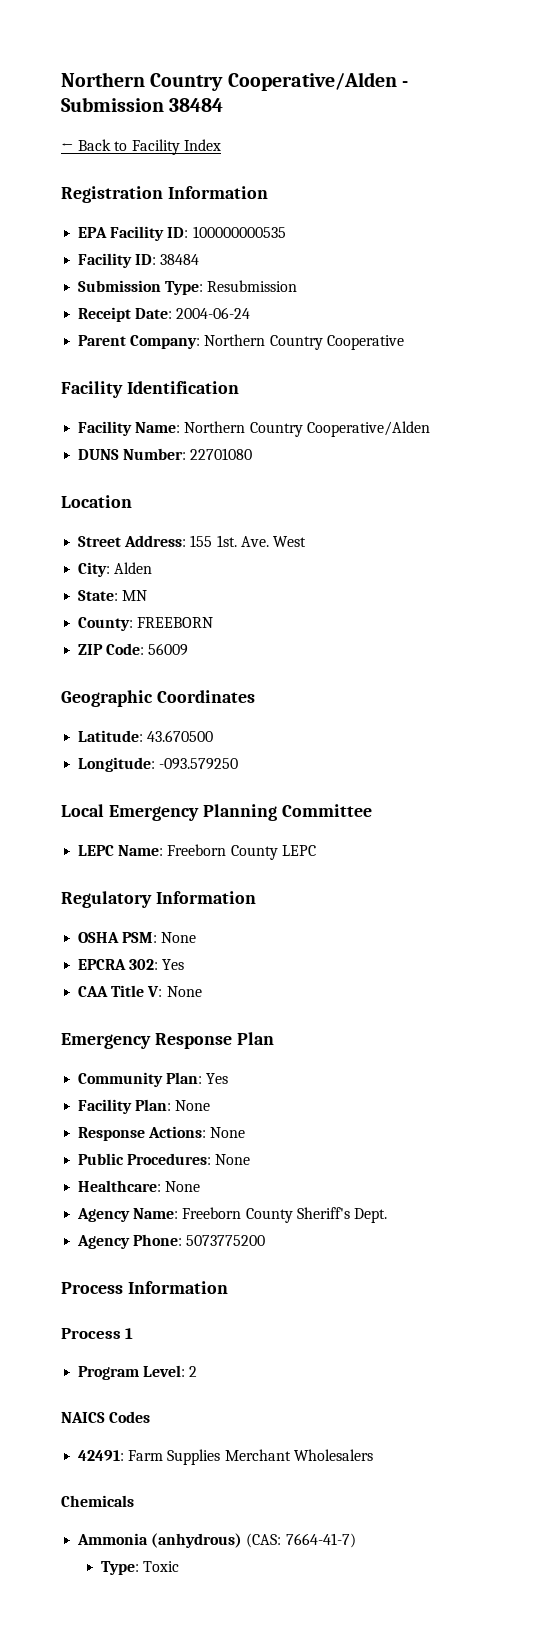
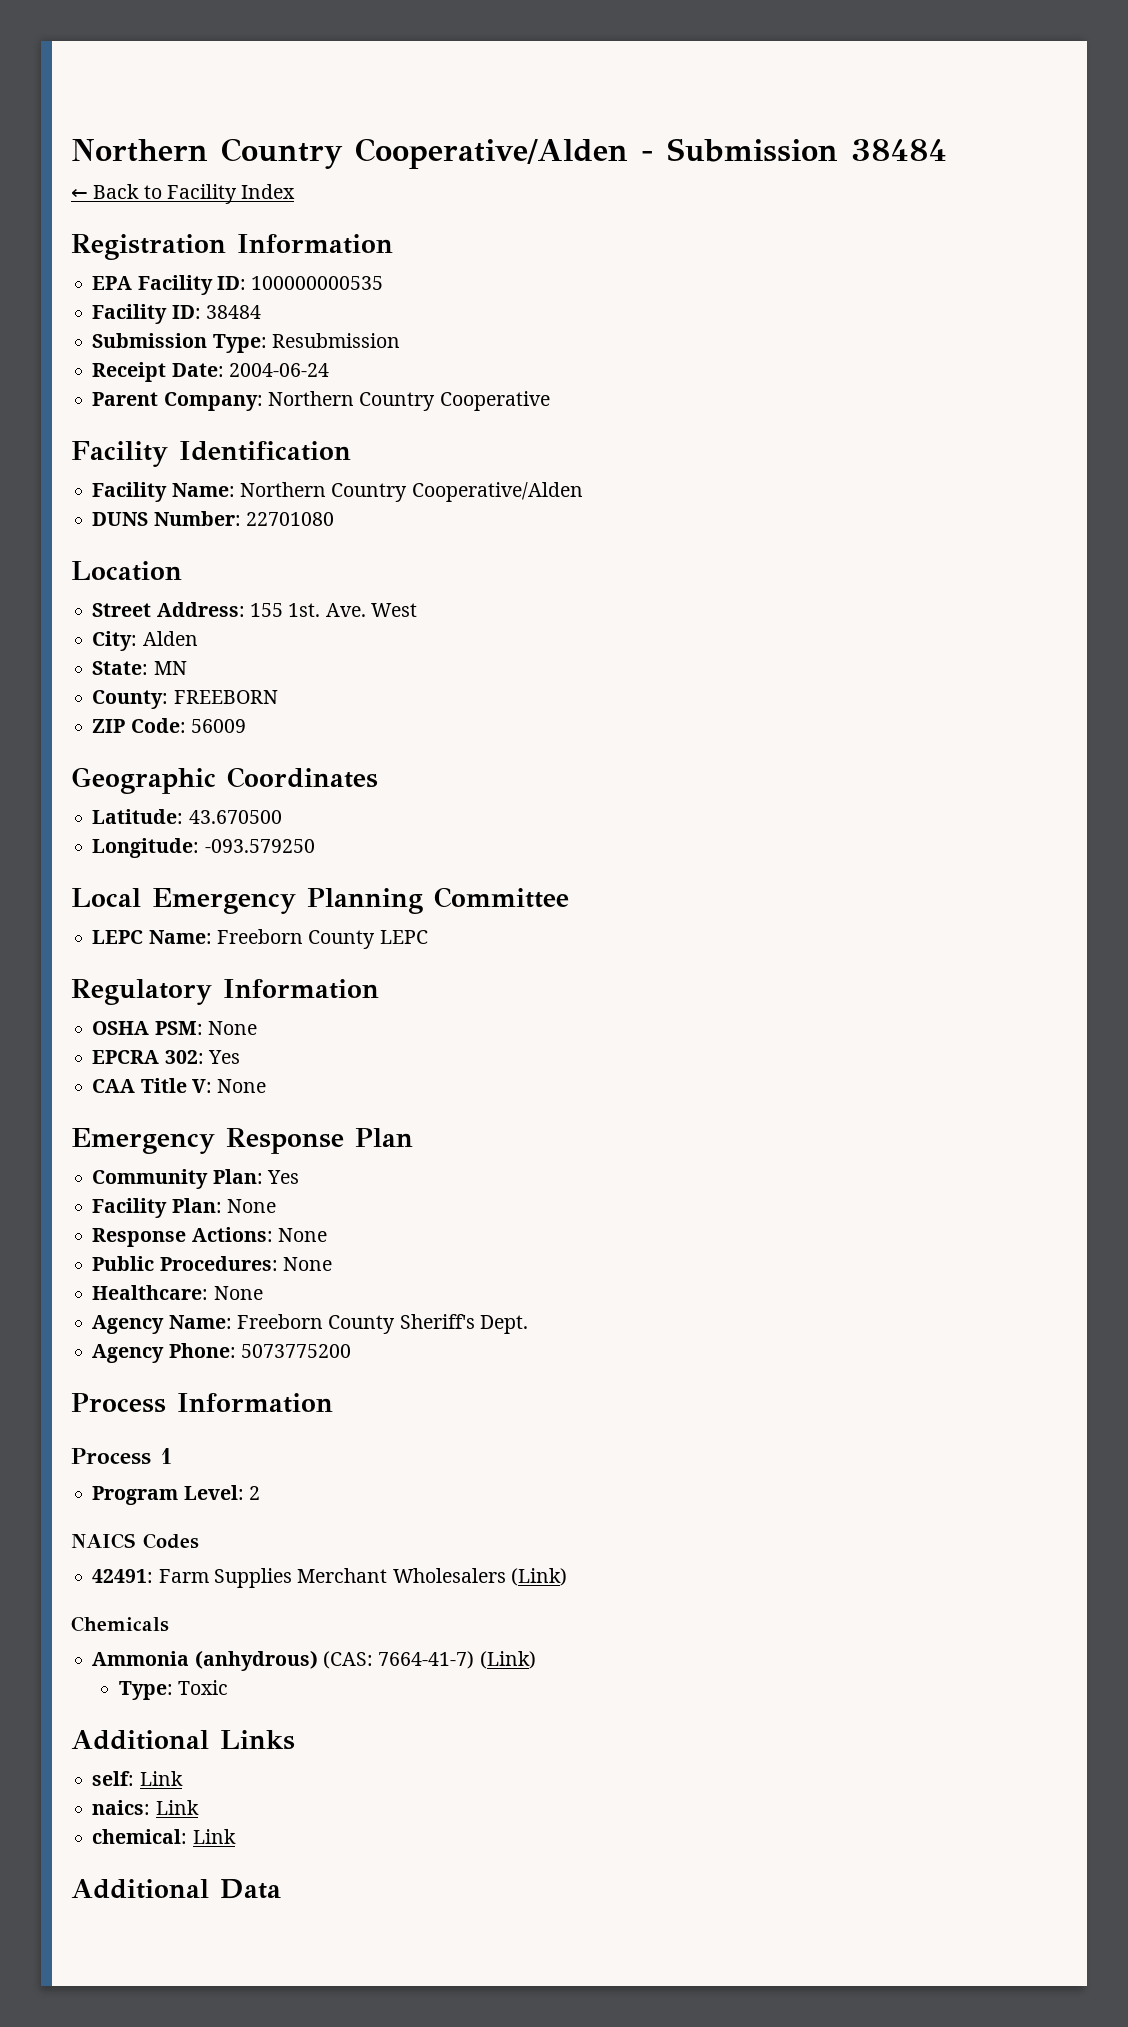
- 42491: Farm Supplies Merchant Wholesalers
+ 42491: Farm Supplies Merchant Wholesalers (Link)
- Ammonia (anhydrous) (CAS: 7664-41-7)
+ Ammonia (anhydrous) (CAS: 7664-41-7) (Link)
+ Additional Links
+ self: Link
+ naics: Link
+ chemical: Link
+ Additional Data

